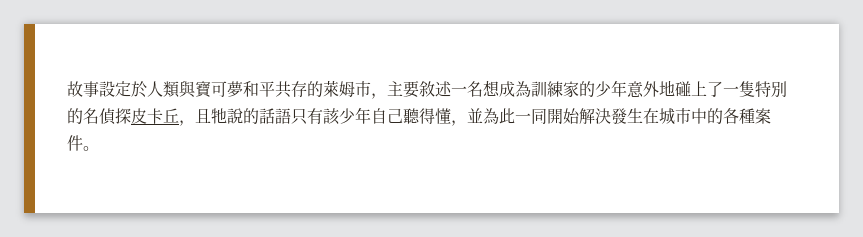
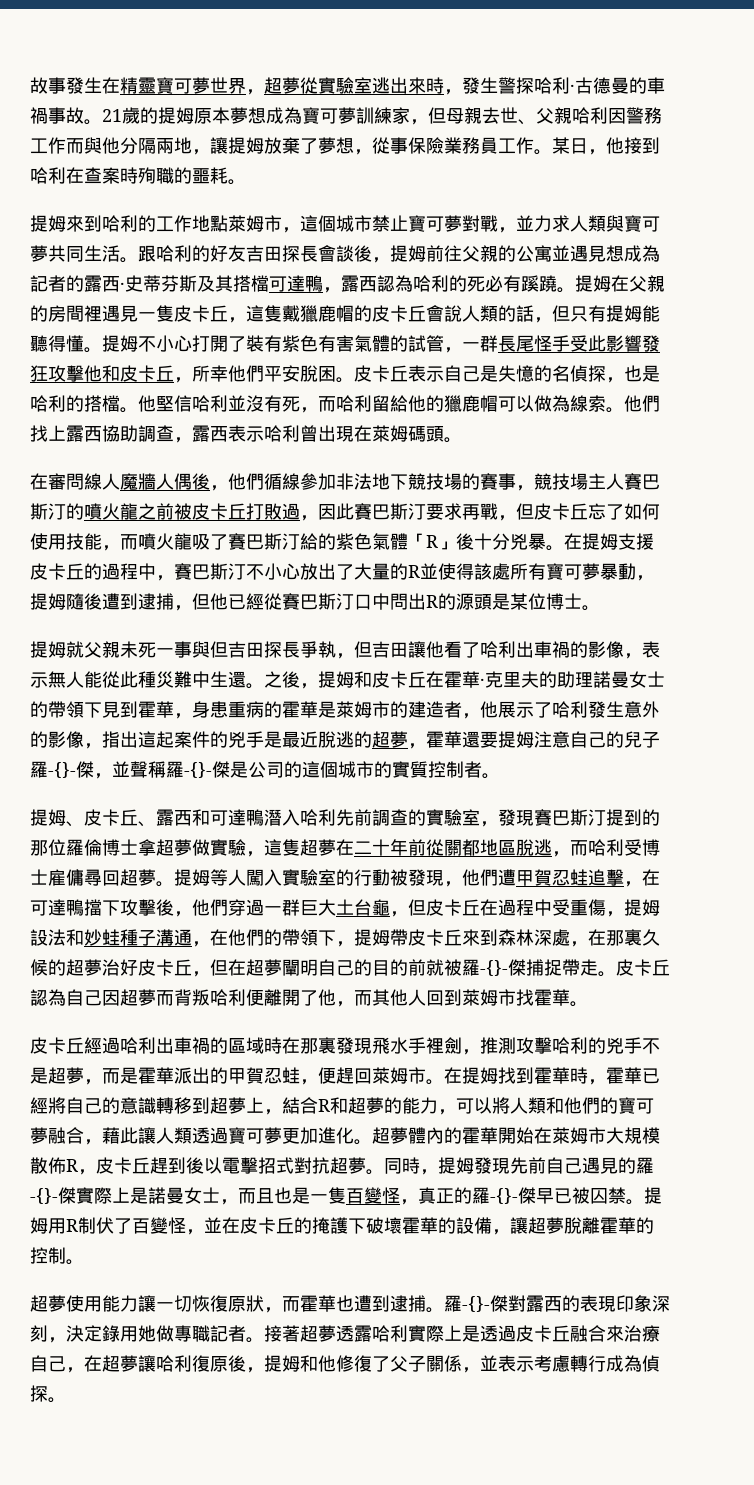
- 故事設定於人類與寶可夢和平共存的萊姆市，主要敘述一名想成為訓練家的少年意外地碰上了一隻特別的名偵探皮卡丘，且牠說的話語只有該少年自己聽得懂，並為此一同開始解決發生在城市中的各種案件。
+ 故事發生在精靈寶可夢世界，超夢從實驗室逃出來時，發生警探哈利·古德曼的車禍事故。21歲的提姆原本夢想成為寶可夢訓練家，但母親去世、父親哈利因警務工作而與他分隔兩地，讓提姆放棄了夢想，從事保險業務員工作。某日，他接到哈利在查案時殉職的噩耗。
+ 提姆來到哈利的工作地點萊姆市，這個城市禁止寶可夢對戰，並力求人類與寶可夢共同生活。跟哈利的好友吉田探長會談後，提姆前往父親的公寓並遇見想成為記者的露西·史蒂芬斯及其搭檔可達鴨，露西認為哈利的死必有蹊蹺。提姆在父親的房間裡遇見一隻皮卡丘，這隻戴獵鹿帽的皮卡丘會說人類的話，但只有提姆能聽得懂。提姆不小心打開了裝有紫色有害氣體的試管，一群長尾怪手受此影響發狂攻擊他和皮卡丘，所幸他們平安脫困。皮卡丘表示自己是失憶的名偵探，也是哈利的搭檔。他堅信哈利並沒有死，而哈利留給他的獵鹿帽可以做為線索。他們找上露西協助調查，露西表示哈利曾出現在萊姆碼頭。
+ 在審問線人魔牆人偶後，他們循線參加非法地下競技場的賽事，競技場主人賽巴斯汀的噴火龍之前被皮卡丘打敗過，因此賽巴斯汀要求再戰，但皮卡丘忘了如何使用技能，而噴火龍吸了賽巴斯汀給的紫色氣體「R」後十分兇暴。在提姆支援皮卡丘的過程中，賽巴斯汀不小心放出了大量的R並使得該處所有寶可夢暴動，提姆隨後遭到逮捕，但他已經從賽巴斯汀口中問出R的源頭是某位博士。
+ 提姆就父親未死一事與但吉田探長爭執，但吉田讓他看了哈利出車禍的影像，表示無人能從此種災難中生還。之後，提姆和皮卡丘在霍華·克里夫的助理諾曼女士的帶領下見到霍華，身患重病的霍華是萊姆市的建造者，他展示了哈利發生意外的影像，指出這起案件的兇手是最近脫逃的超夢，霍華還要提姆注意自己的兒子羅-{}-傑，並聲稱羅-{}-傑是公司的這個城市的實質控制者。
+ 提姆、皮卡丘、露西和可達鴨潛入哈利先前調查的實驗室，發現賽巴斯汀提到的那位羅倫博士拿超夢做實驗，這隻超夢在二十年前從關都地區脫逃，而哈利受博士雇傭尋回超夢。提姆等人闖入實驗室的行動被發現，他們遭甲賀忍蛙追擊，在可達鴨擋下攻擊後，他們穿過一群巨大土台龜，但皮卡丘在過程中受重傷，提姆設法和妙蛙種子溝通，在他們的帶領下，提姆帶皮卡丘來到森林深處，在那裏久候的超夢治好皮卡丘，但在超夢闡明自己的目的前就被羅-{}-傑捕捉帶走。皮卡丘認為自己因超夢而背叛哈利便離開了他，而其他人回到萊姆市找霍華。
+ 皮卡丘經過哈利出車禍的區域時在那裏發現飛水手裡劍，推測攻擊哈利的兇手不是超夢，而是霍華派出的甲賀忍蛙，便趕回萊姆市。在提姆找到霍華時，霍華已經將自己的意識轉移到超夢上，結合R和超夢的能力，可以將人類和他們的寶可夢融合，藉此讓人類透過寶可夢更加進化。超夢體內的霍華開始在萊姆市大規模散佈R，皮卡丘趕到後以電擊招式對抗超夢。同時，提姆發現先前自己遇見的羅-{}-傑實際上是諾曼女士，而且也是一隻百變怪，真正的羅-{}-傑早已被囚禁。提姆用R制伏了百變怪，並在皮卡丘的掩護下破壞霍華的設備，讓超夢脫離霍華的控制。
+ 超夢使用能力讓一切恢復原狀，而霍華也遭到逮捕。羅-{}-傑對露西的表現印象深刻，決定錄用她做專職記者。接著超夢透露哈利實際上是透過皮卡丘融合來治療自己，在超夢讓哈利復原後，提姆和他修復了父子關係，並表示考慮轉行成為偵探。

